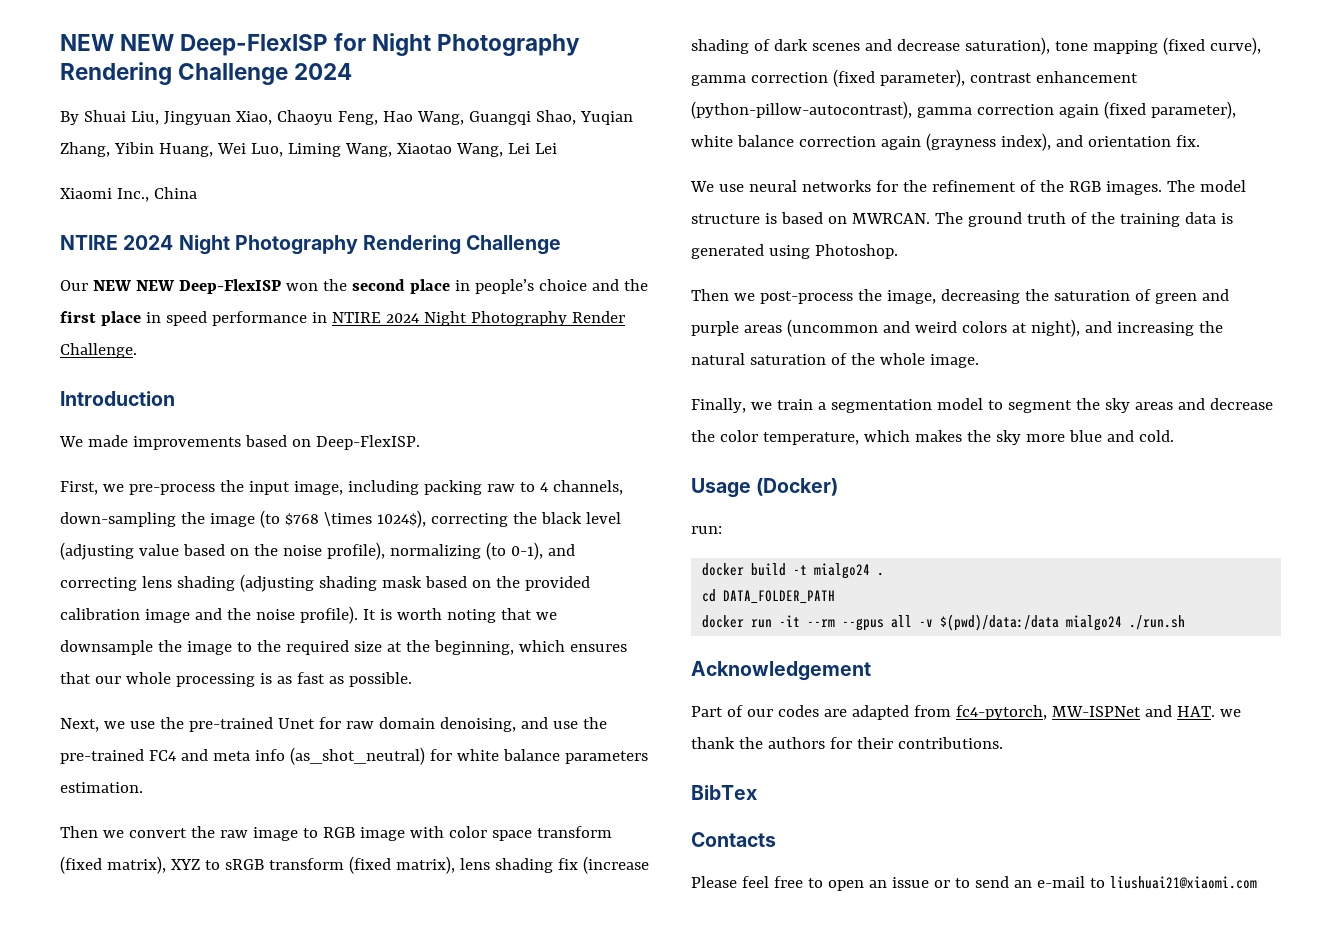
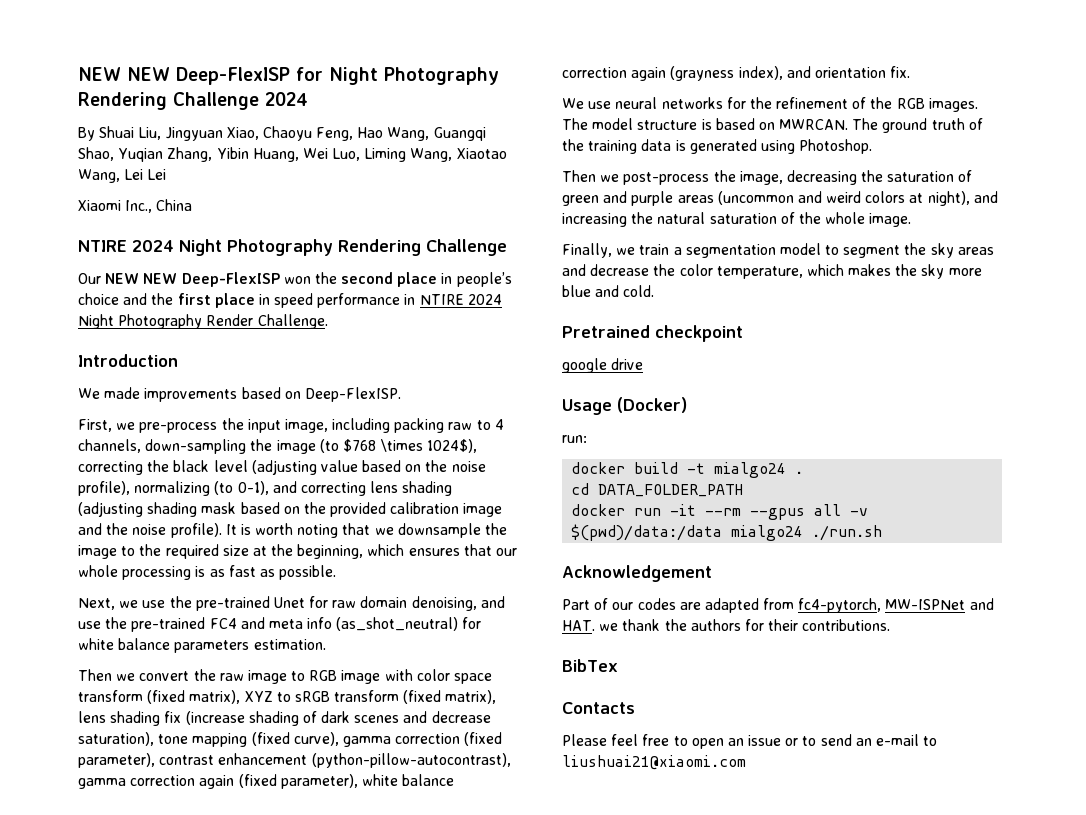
+ Pretrained checkpoint
+ google drive

